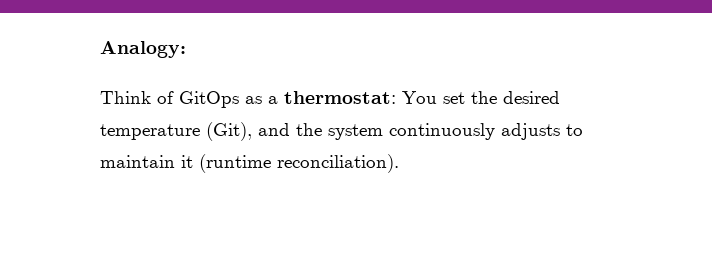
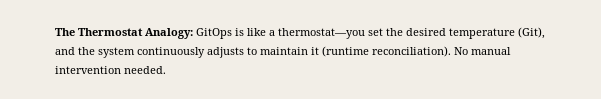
- Analogy:
- Think of GitOps as a thermostat: You set the desired temperature (Git), and the system continuously adjusts to maintain it (runtime reconciliation).
+ The Thermostat Analogy: GitOps is like a thermostat—you set the desired temperature (Git), and the system continuously adjusts to maintain it (runtime reconciliation).
+ No manual intervention needed.

